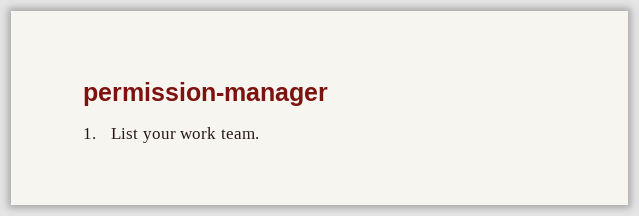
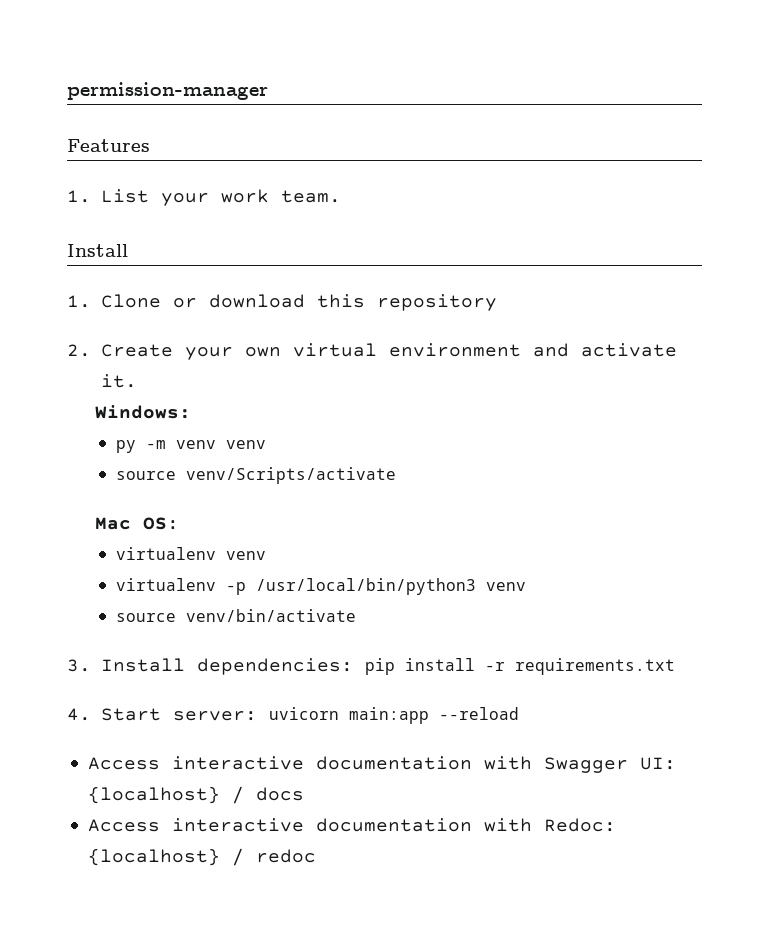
+ Features
  1. List your work team.
+ Install
+ 1. Clone or download this repository
+ 2. Create your own virtual environment and activate it.
+ Windows:
+ py -m venv venv
+ source venv/Scripts/activate
+ Mac OS:
+ virtualenv venv
+ virtualenv -p /usr/local/bin/python3 venv
+ source venv/bin/activate
+ 3. Install dependencies: pip install -r requirements.txt
+ 4. Start server: uvicorn main:app --reload
+ Access interactive documentation with Swagger UI: {localhost} / docs
+ Access interactive documentation with Redoc: {localhost} / redoc

